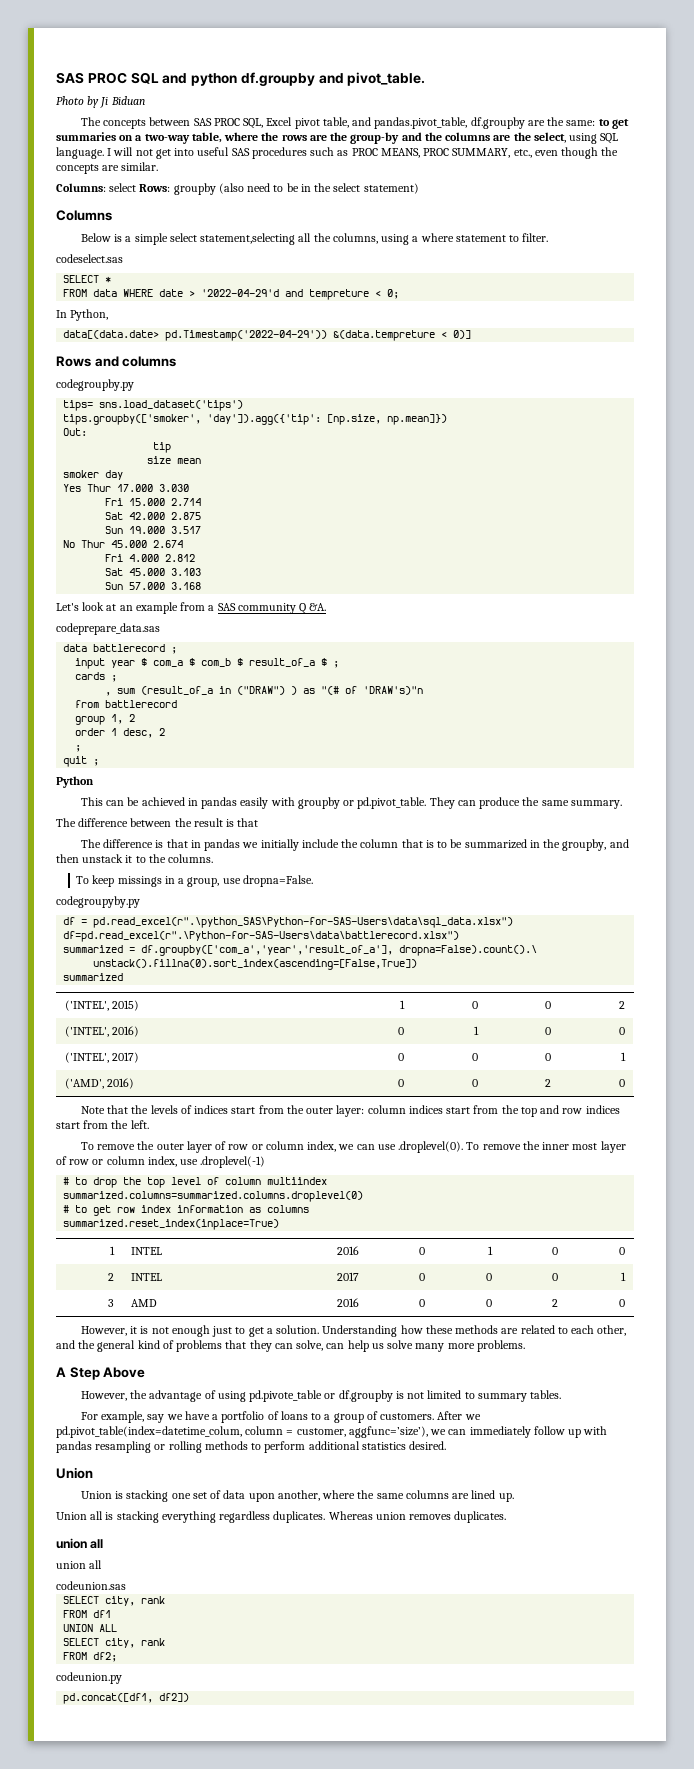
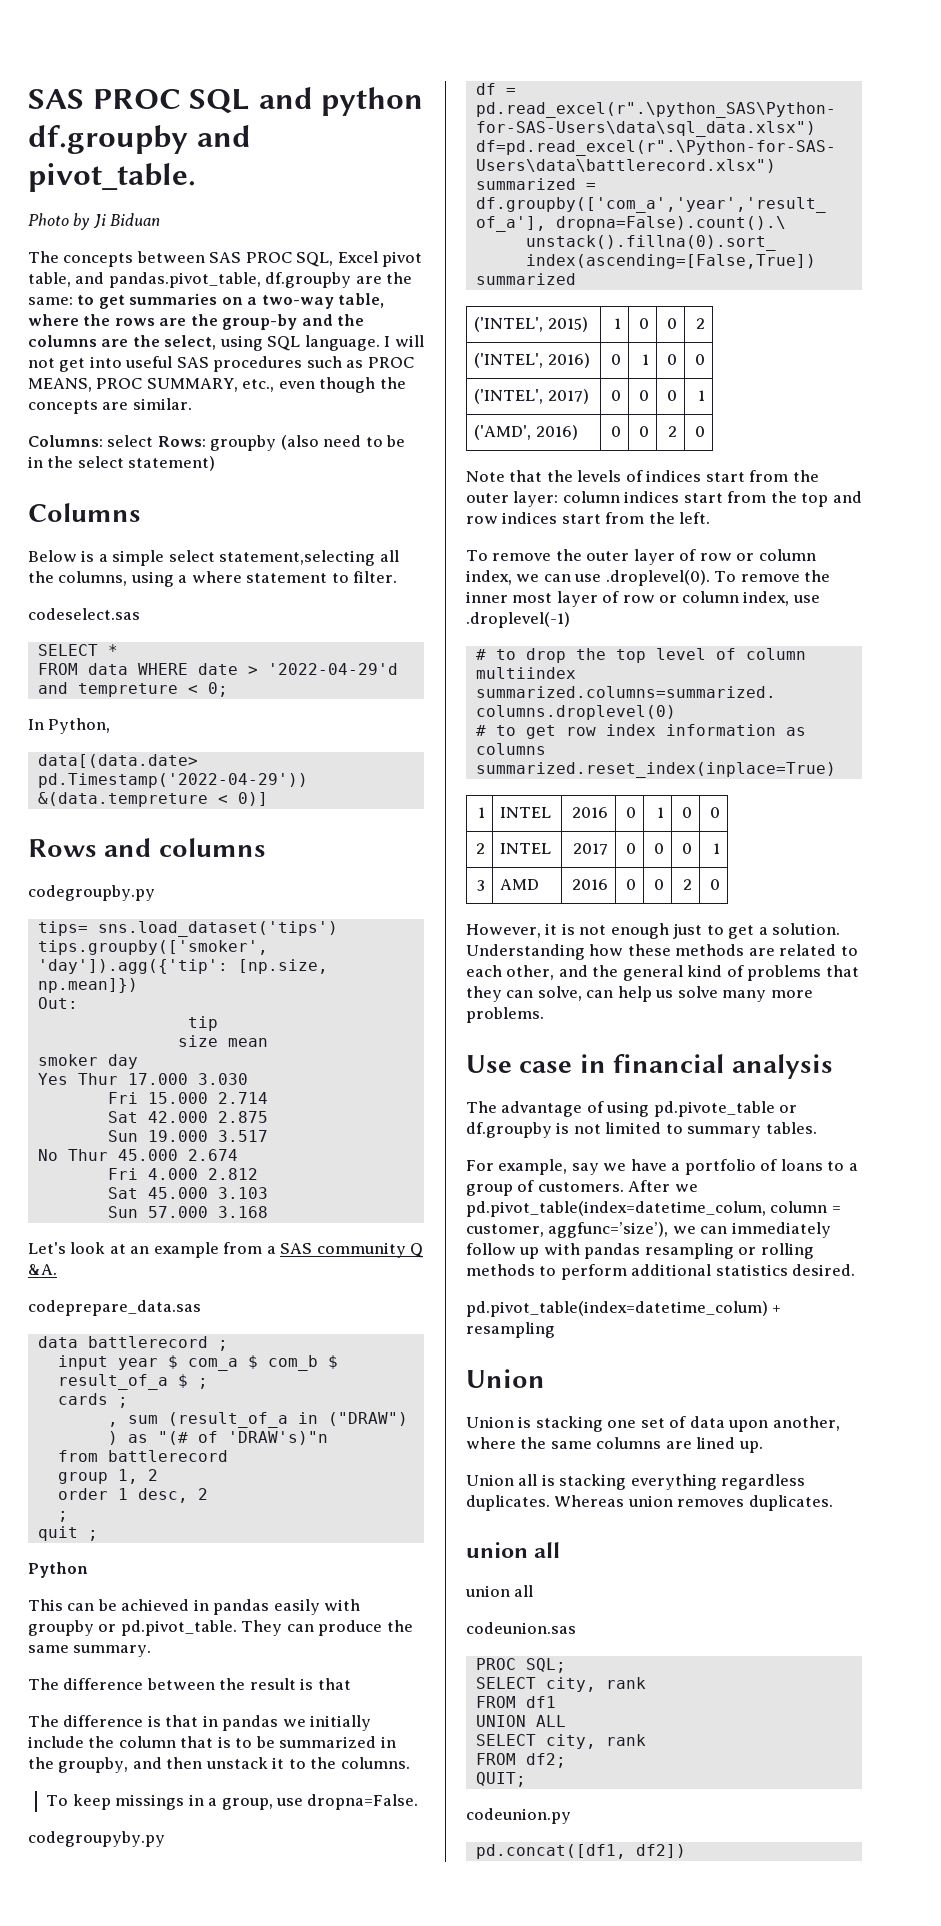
- A Step Above
- However, the advantage of using pd.pivote_table or df.groupby is not limited to summary tables.
+ Use case in financial analysis
+ The advantage of using pd.pivote_table or df.groupby is not limited to summary tables.
+ pd.pivot_table(index=datetime_colum) + resampling
+ PROC SQL;
+ QUIT;

